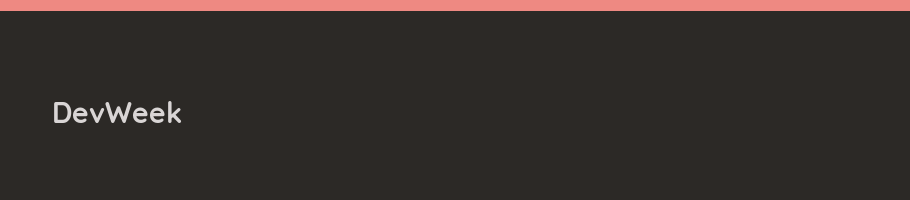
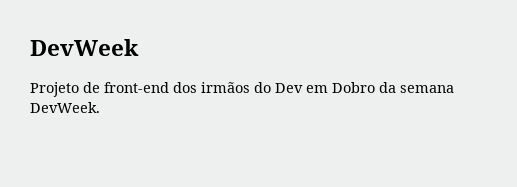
+ Projeto de front-end dos irmãos do Dev em Dobro da semana DevWeek.

